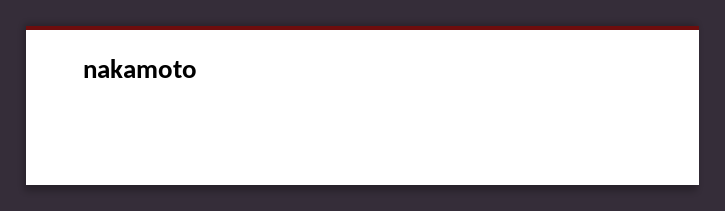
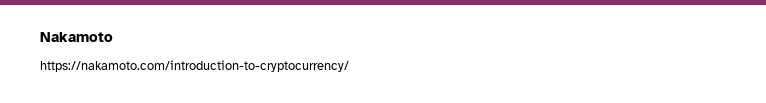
- nakamoto
+ Nakamoto
+ https://nakamoto.com/introduction-to-cryptocurrency/

